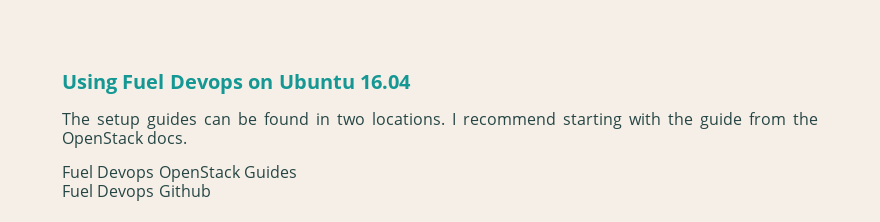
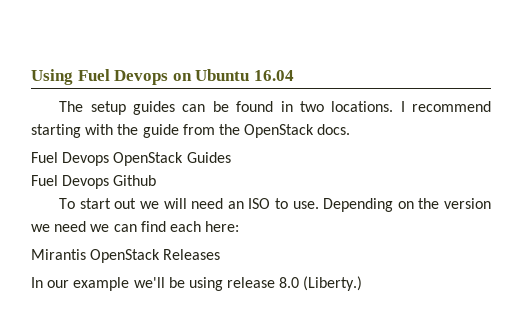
+ To start out we will need an ISO to use. Depending on the version we need we can find each here:
+ Mirantis OpenStack Releases
+ In our example we'll be using release 8.0 (Liberty.)

